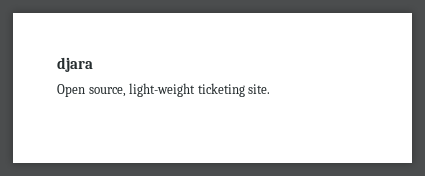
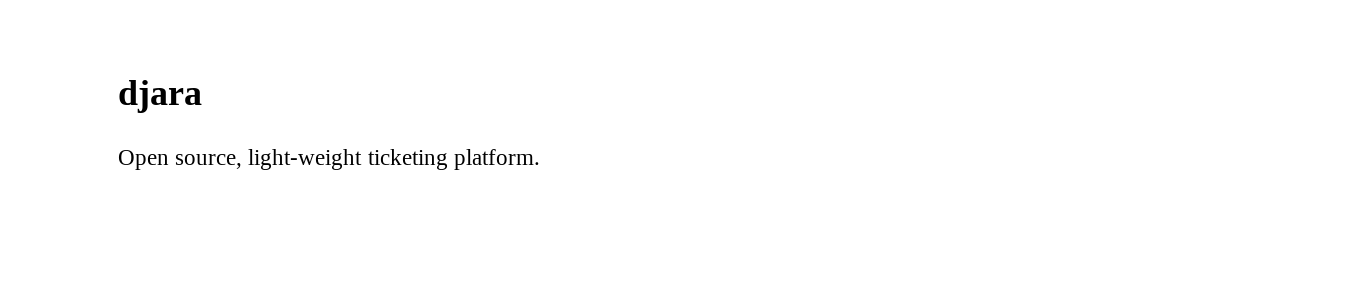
- Open source, light-weight ticketing site.
+ Open source, light-weight ticketing platform.

